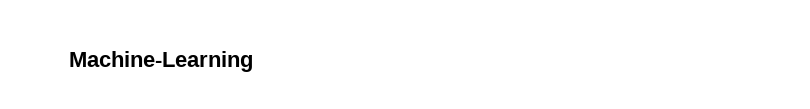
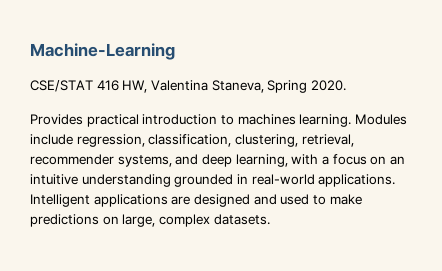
+ CSE/STAT 416 HW, Valentina Staneva, Spring 2020.
+ Provides practical introduction to machines learning. Modules include regression, classification, clustering, retrieval, recommender systems, and deep learning, with a focus on an intuitive understanding grounded in real-world applications. Intelligent applications are designed and used to make predictions on large, complex datasets.

